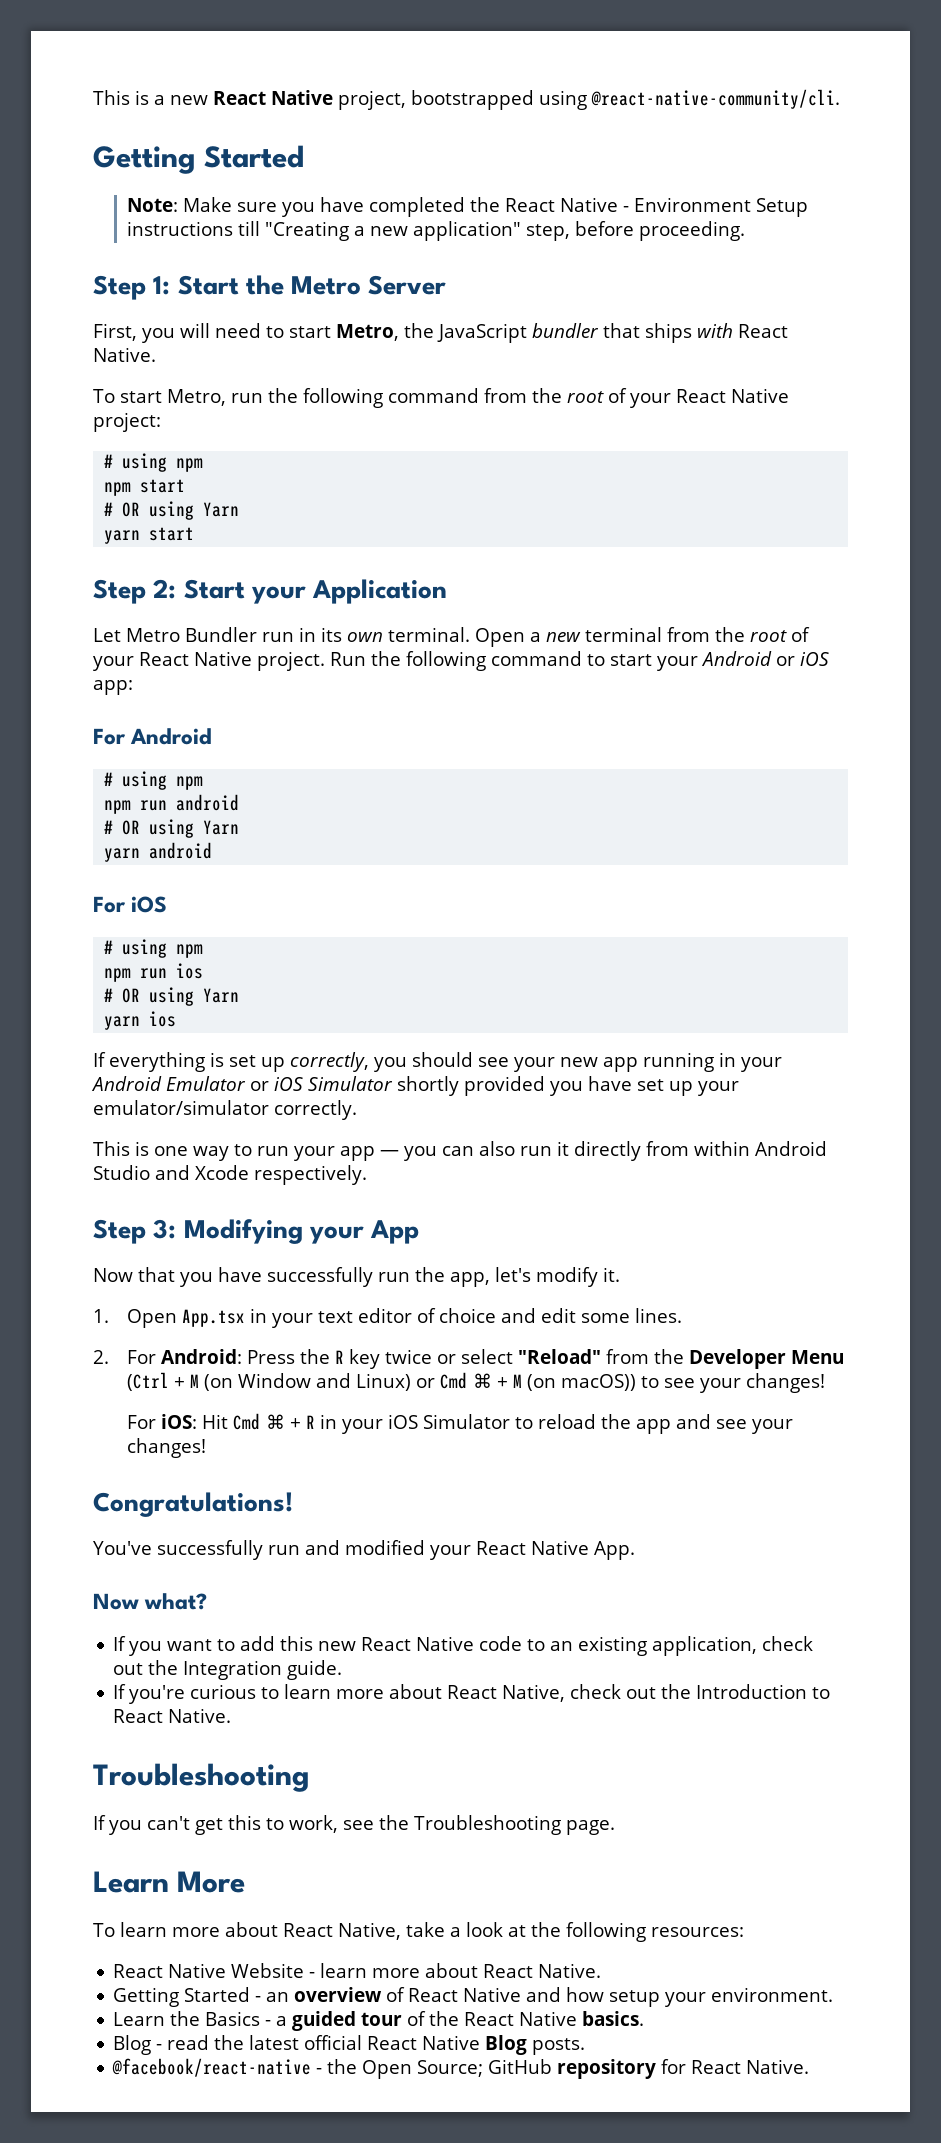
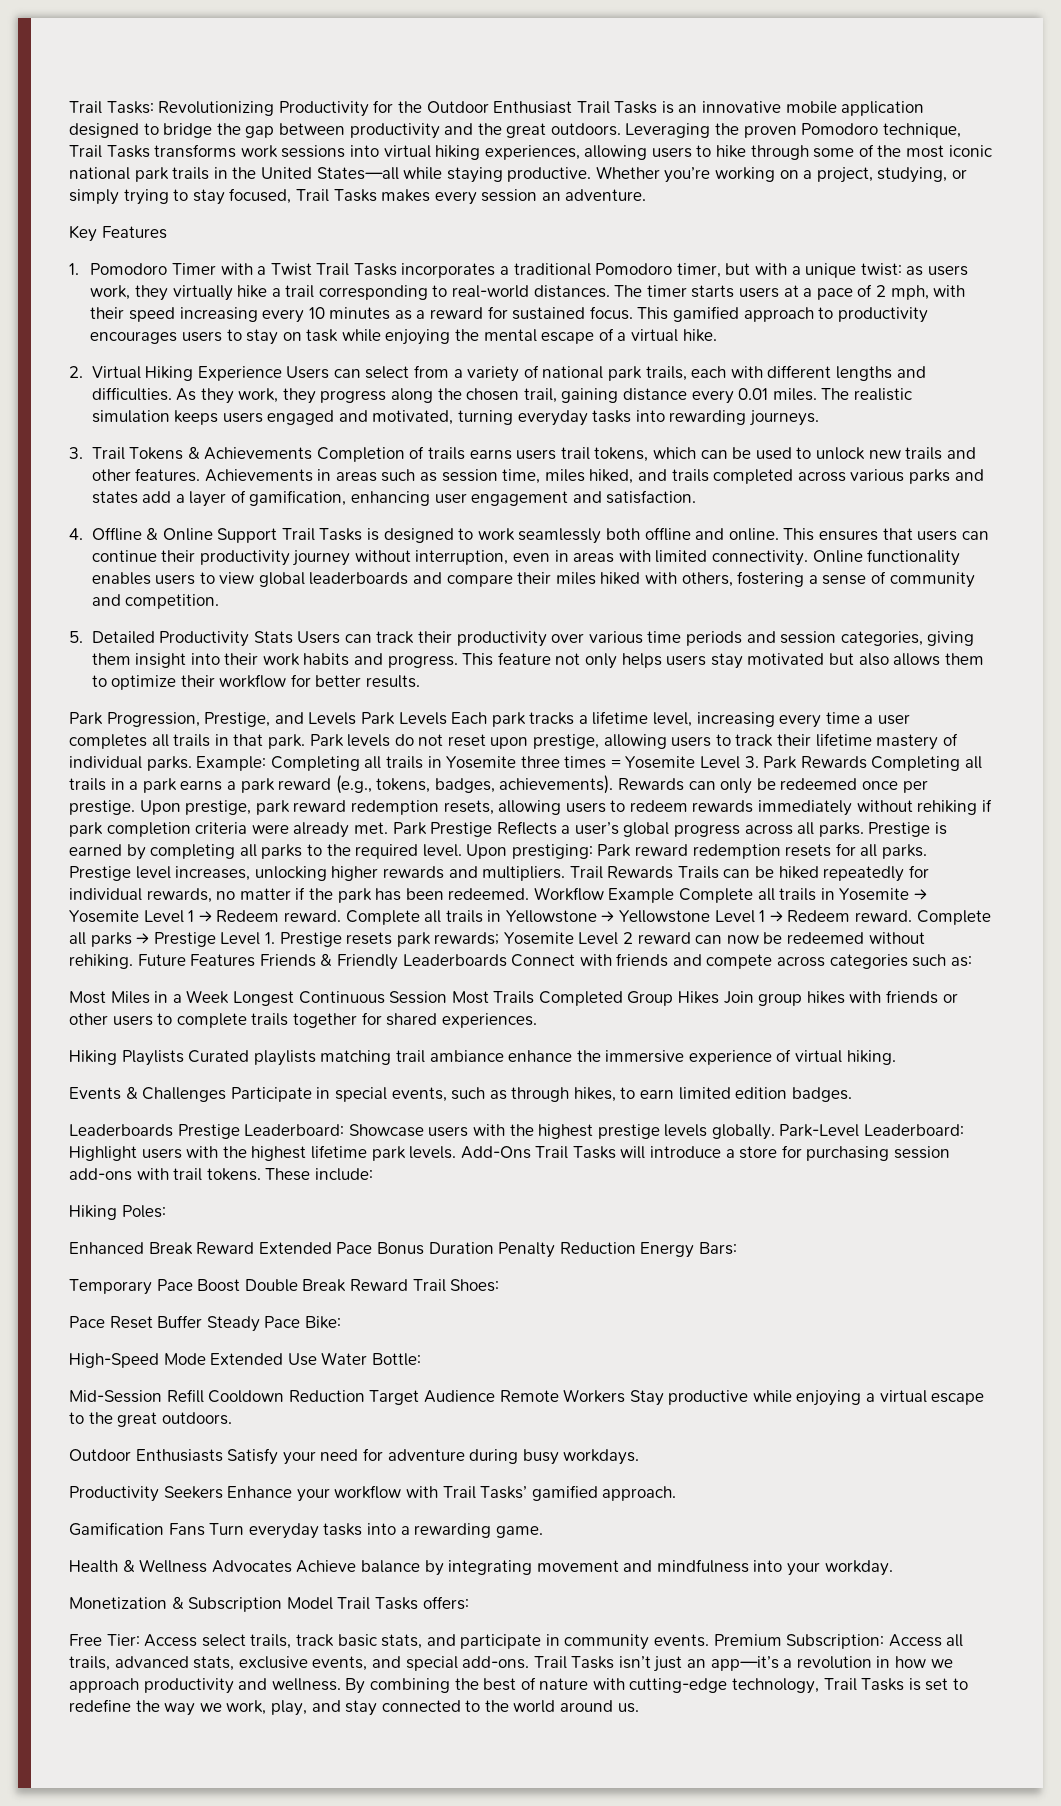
- This is a new React Native project, bootstrapped using @react-native-community/cli.
- Getting Started
- Note: Make sure you have completed the React Native - Environment Setup instructions till "Creating a new application" step, before proceeding.
- Step 1: Start the Metro Server
- First, you will need to start Metro, the JavaScript bundler that ships with React Native.
- To start Metro, run the following command from the root of your React Native project:
- # using npm
- npm start
- # OR using Yarn
- yarn start
- Step 2: Start your Application
- Let Metro Bundler run in its own terminal. Open a new terminal from the root of your React Native project. Run the following command to start your Android or iOS app:
- For Android
- # using npm
- npm run android
- # OR using Yarn
- yarn android
- For iOS
- # using npm
- npm run ios
- # OR using Yarn
- yarn ios
- If everything is set up correctly, you should see your new app running in your Android Emulator or iOS Simulator shortly provided you have set up your emulator/simulator correctly.
- This is one way to run your app — you can also run it directly from within Android Studio and Xcode respectively.
- Step 3: Modifying your App
- Now that you have successfully run the app, let's modify it.
- 1. Open App.tsx in your text editor of choice and edit some lines.
- 2. For Android: Press the R key twice or select "Reload" from the Developer Menu (Ctrl + M (on Window and Linux) or Cmd ⌘ + M (on macOS)) to see your changes!
- For iOS: Hit Cmd ⌘ + R in your iOS Simulator to reload the app and see your changes!
- Congratulations!
- You've successfully run and modified your React Native App.
- Now what?
- If you want to add this new React Native code to an existing application, check out the Integration guide.
- If you're curious to learn more about React Native, check out the Introduction to React Native.
- Troubleshooting
- If you can't get this to work, see the Troubleshooting page.
- Learn More
- To learn more about React Native, take a look at the following resources:
- React Native Website - learn more about React Native.
- Getting Started - an overview of React Native and how setup your environment.
- Learn the Basics - a guided tour of the React Native basics.
- Blog - read the latest official React Native Blog posts.
- @facebook/react-native - the Open Source; GitHub repository for React Native.
+ Trail Tasks: Revolutionizing Productivity for the Outdoor Enthusiast Trail Tasks is an innovative mobile application designed to bridge the gap between productivity and the great outdoors. Leveraging the proven Pomodoro technique, Trail Tasks transforms work sessions into virtual hiking experiences, allowing users to hike through some of the most iconic national park trails in the United States—all while staying productive. Whether you’re working on a project, studying, or simply trying to stay focused, Trail Tasks makes every session an adventure.
+ Key Features
+ 1. Pomodoro Timer with a Twist Trail Tasks incorporates a traditional Pomodoro timer, but with a unique twist: as users work, they virtually hike a trail corresponding to real-world distances. The timer starts users at a pace of 2 mph, with their speed increasing every 10 minutes as a reward for sustained focus. This gamified approach to productivity encourages users to stay on task while enjoying the mental escape of a virtual hike.
+ 2. Virtual Hiking Experience Users can select from a variety of national park trails, each with different lengths and difficulties. As they work, they progress along the chosen trail, gaining distance every 0.01 miles. The realistic simulation keeps users engaged and motivated, turning everyday tasks into rewarding journeys.
+ 3. Trail Tokens & Achievements Completion of trails earns users trail tokens, which can be used to unlock new trails and other features. Achievements in areas such as session time, miles hiked, and trails completed across various parks and states add a layer of gamification, enhancing user engagement and satisfaction.
+ 4. Offline & Online Support Trail Tasks is designed to work seamlessly both offline and online. This ensures that users can continue their productivity journey without interruption, even in areas with limited connectivity. Online functionality enables users to view global leaderboards and compare their miles hiked with others, fostering a sense of community and competition.
+ 5. Detailed Productivity Stats Users can track their productivity over various time periods and session categories, giving them insight into their work habits and progress. This feature not only helps users stay motivated but also allows them to optimize their workflow for better results.
+ Park Progression, Prestige, and Levels Park Levels Each park tracks a lifetime level, increasing every time a user completes all trails in that park. Park levels do not reset upon prestige, allowing users to track their lifetime mastery of individual parks. Example: Completing all trails in Yosemite three times = Yosemite Level 3. Park Rewards Completing all trails in a park earns a park reward (e.g., tokens, badges, achievements). Rewards can only be redeemed once per prestige. Upon prestige, park reward redemption resets, allowing users to redeem rewards immediately without rehiking if park completion criteria were already met. Park Prestige Reflects a user’s global progress across all parks. Prestige is earned by completing all parks to the required level. Upon prestiging: Park reward redemption resets for all parks. Prestige level increases, unlocking higher rewards and multipliers. Trail Rewards Trails can be hiked repeatedly for individual rewards, no matter if the park has been redeemed. Workflow Example Complete all trails in Yosemite → Yosemite Level 1 → Redeem reward. Complete all trails in Yellowstone → Yellowstone Level 1 → Redeem reward. Complete all parks → Prestige Level 1. Prestige resets park rewards; Yosemite Level 2 reward can now be redeemed without rehiking. Future Features Friends & Friendly Leaderboards Connect with friends and compete across categories such as:
+ Most Miles in a Week Longest Continuous Session Most Trails Completed Group Hikes Join group hikes with friends or other users to complete trails together for shared experiences.
+ Hiking Playlists Curated playlists matching trail ambiance enhance the immersive experience of virtual hiking.
+ Events & Challenges Participate in special events, such as through hikes, to earn limited edition badges.
+ Leaderboards Prestige Leaderboard: Showcase users with the highest prestige levels globally. Park-Level Leaderboard: Highlight users with the highest lifetime park levels. Add-Ons Trail Tasks will introduce a store for purchasing session add-ons with trail tokens. These include:
+ Hiking Poles:
+ Enhanced Break Reward Extended Pace Bonus Duration Penalty Reduction Energy Bars:
+ Temporary Pace Boost Double Break Reward Trail Shoes:
+ Pace Reset Buffer Steady Pace Bike:
+ High-Speed Mode Extended Use Water Bottle:
+ Mid-Session Refill Cooldown Reduction Target Audience Remote Workers Stay productive while enjoying a virtual escape to the great outdoors.
+ Outdoor Enthusiasts Satisfy your need for adventure during busy workdays.
+ Productivity Seekers Enhance your workflow with Trail Tasks’ gamified approach.
+ Gamification Fans Turn everyday tasks into a rewarding game.
+ Health & Wellness Advocates Achieve balance by integrating movement and mindfulness into your workday.
+ Monetization & Subscription Model Trail Tasks offers:
+ Free Tier: Access select trails, track basic stats, and participate in community events. Premium Subscription: Access all trails, advanced stats, exclusive events, and special add-ons. Trail Tasks isn’t just an app—it’s a revolution in how we approach productivity and wellness. By combining the best of nature with cutting-edge technology, Trail Tasks is set to redefine the way we work, play, and stay connected to the world around us.

